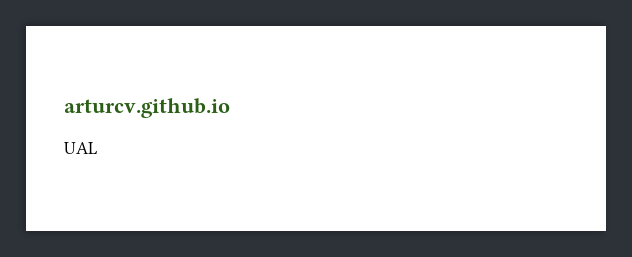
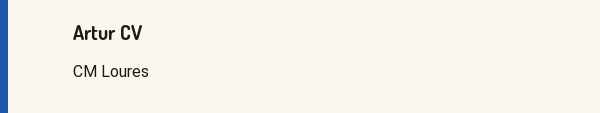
- arturcv.github.io
- UAL
+ Artur CV
+ CM Loures

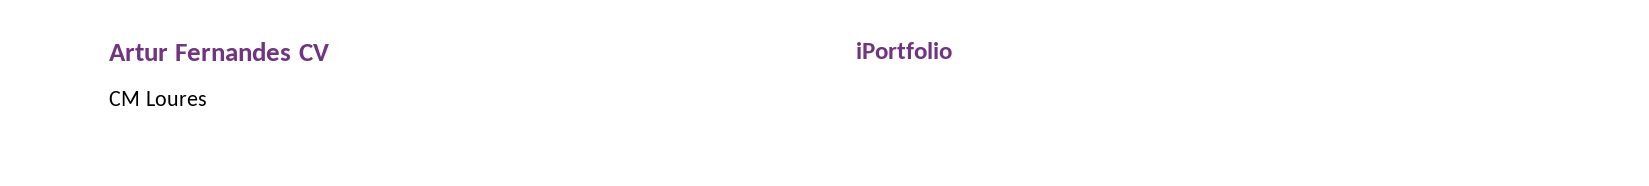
- Artur CV
+ Artur Fernandes CV
+ iPortfolio

